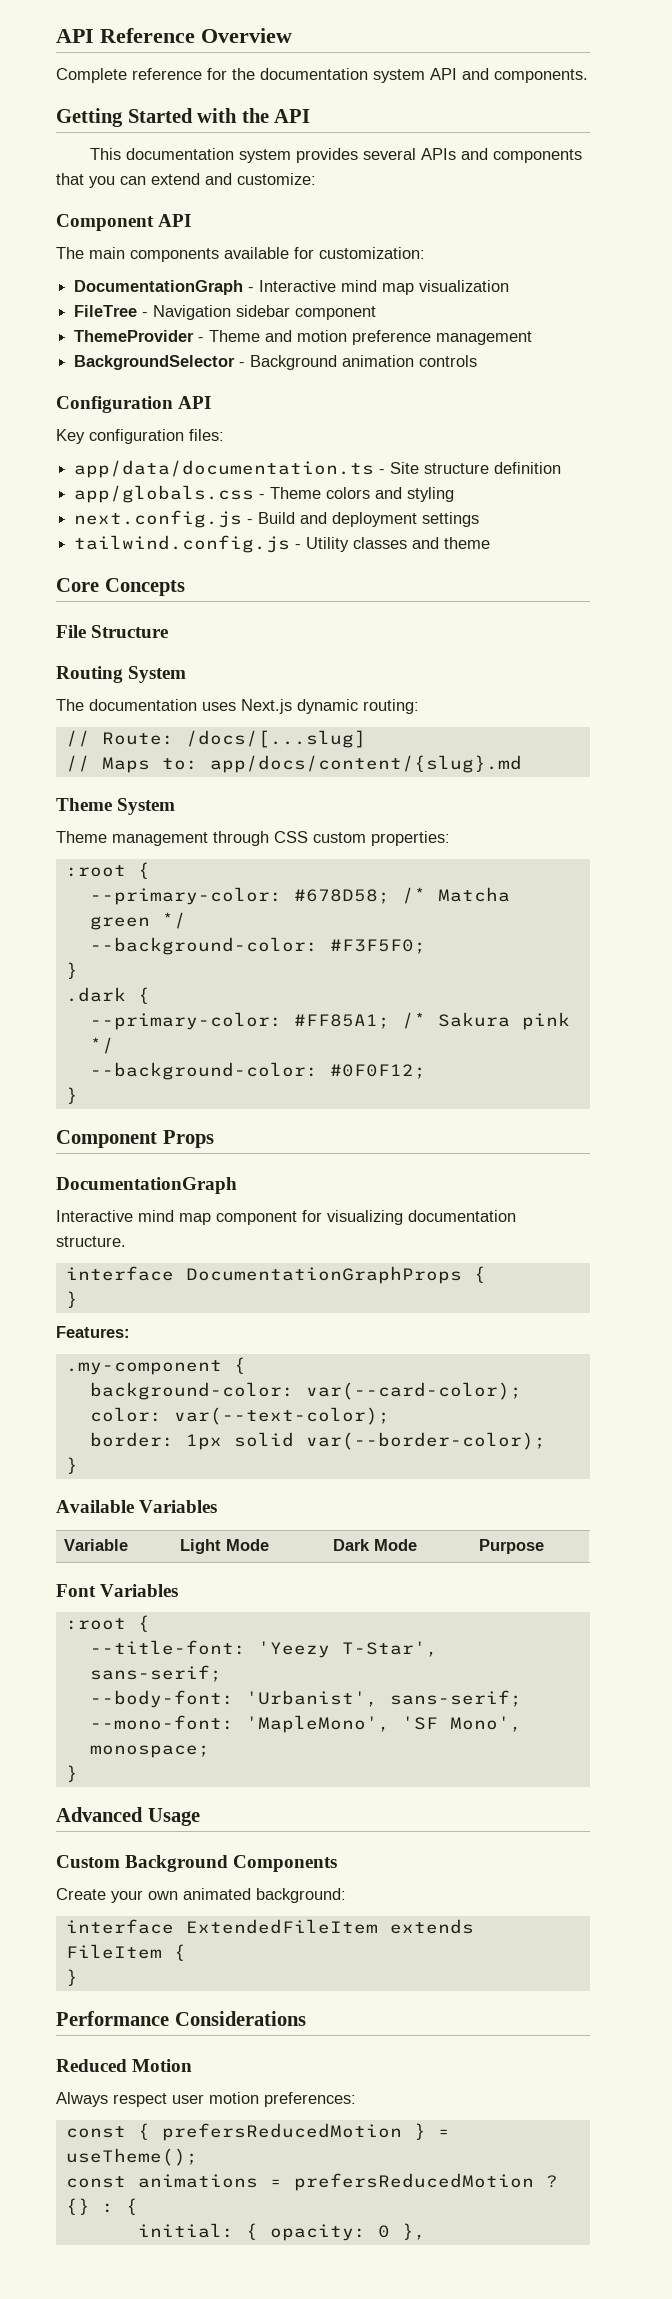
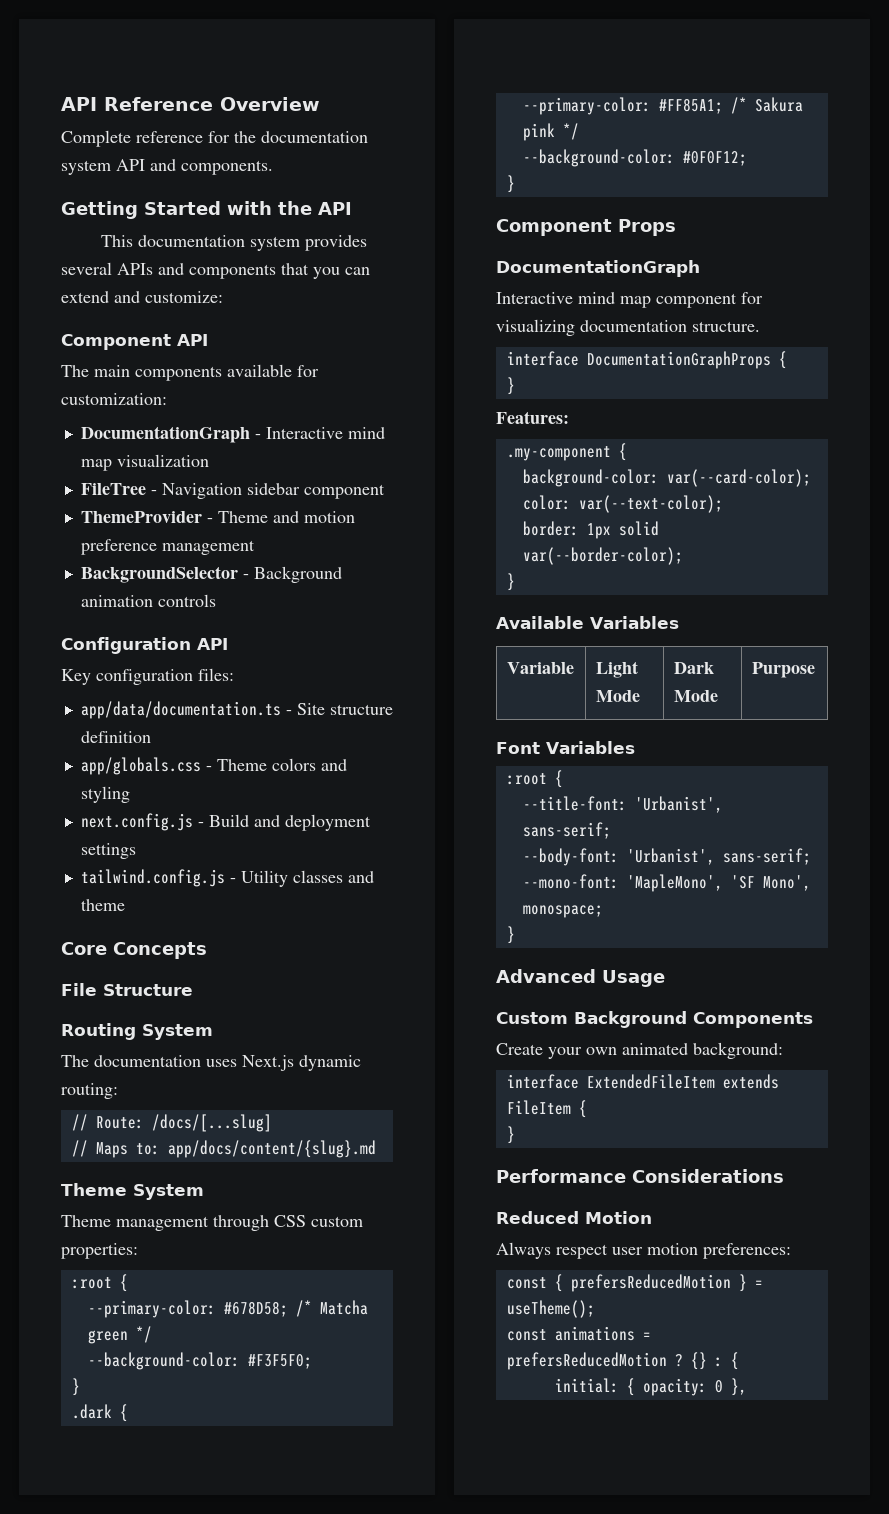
- --title-font: 'Yeezy T-Star', sans-serif;
+ --title-font: 'Urbanist', sans-serif;

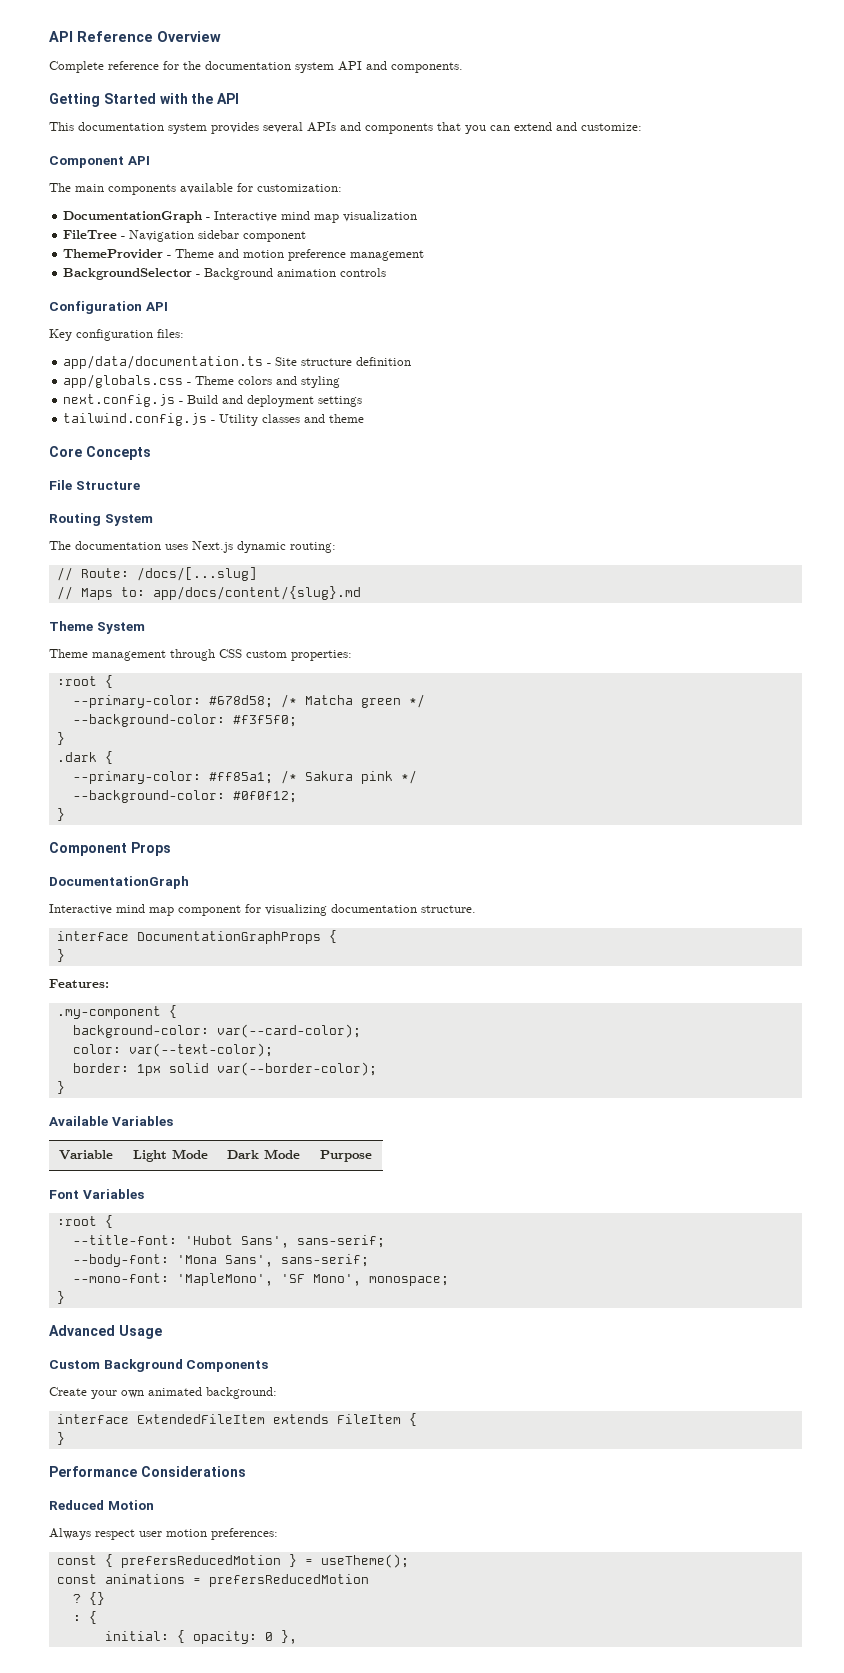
- --primary-color: #678D58; /* Matcha green */
+ --primary-color: #678d58; /* Matcha green */
- --background-color: #F3F5F0;
+ --background-color: #f3f5f0;
- --primary-color: #FF85A1; /* Sakura pink */
+ --primary-color: #ff85a1; /* Sakura pink */
- --background-color: #0F0F12;
+ --background-color: #0f0f12;
- --title-font: 'Urbanist', sans-serif;
+ --title-font: 'Hubot Sans', sans-serif;
- --body-font: 'Urbanist', sans-serif;
+ --body-font: 'Mona Sans', sans-serif;
- const animations = prefersReducedMotion ?
+ const animations = prefersReducedMotion
+ ?
- {} : {
+ {}
+ : {

